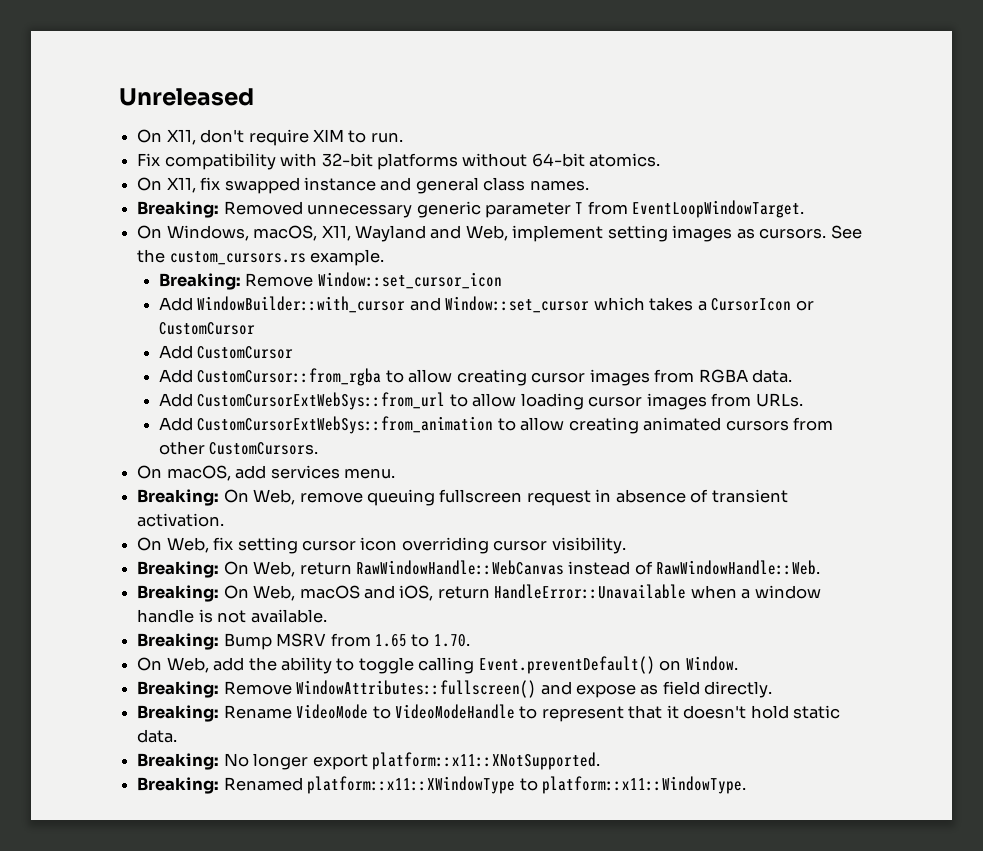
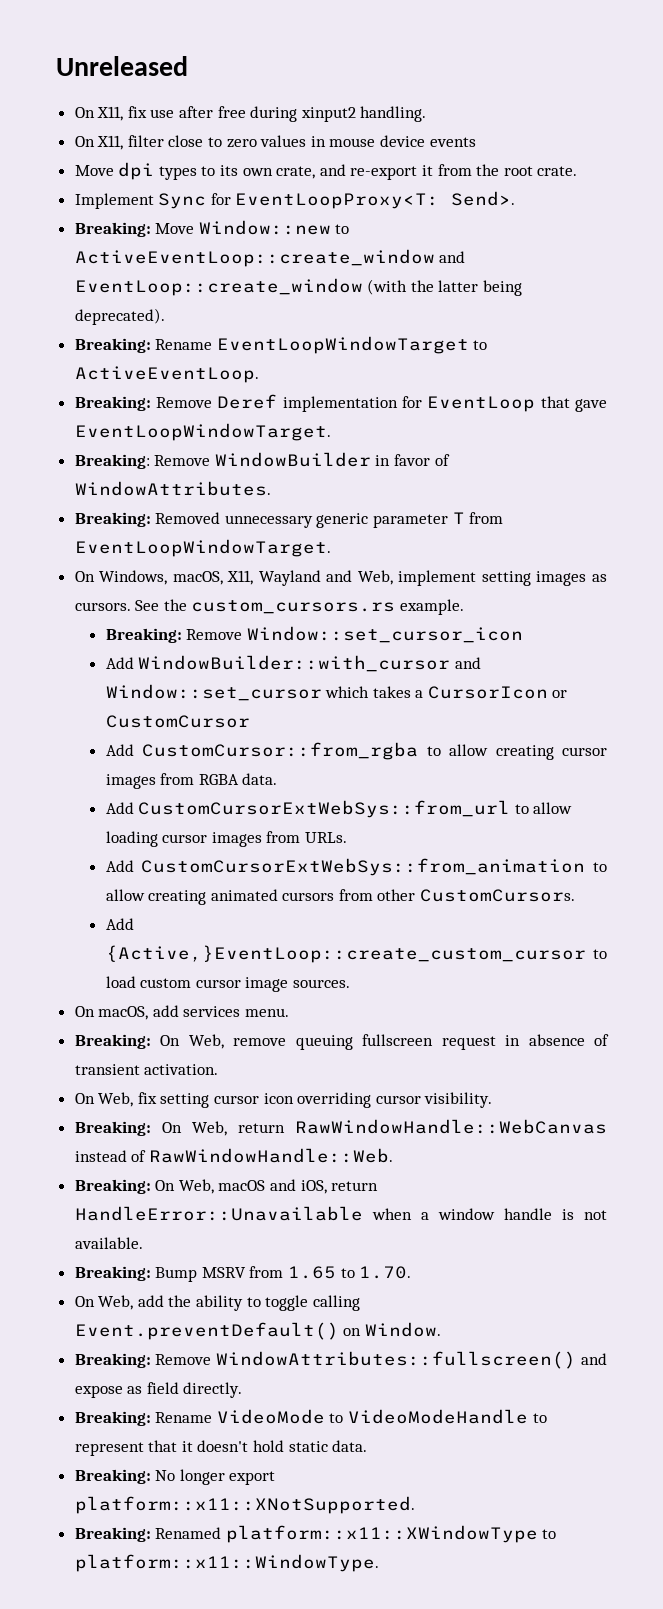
- On X11, don't require XIM to run.
- Fix compatibility with 32-bit platforms without 64-bit atomics.
- On X11, fix swapped instance and general class names.
+ On X11, fix use after free during xinput2 handling.
+ On X11, filter close to zero values in mouse device events
+ Move dpi types to its own crate, and re-export it from the root crate.
+ Implement Sync for EventLoopProxy<T: Send>.
+ Breaking: Move Window::new to ActiveEventLoop::create_window and EventLoop::create_window (with the latter being deprecated).
+ Breaking: Rename EventLoopWindowTarget to ActiveEventLoop.
+ Breaking: Remove Deref implementation for EventLoop that gave EventLoopWindowTarget.
+ Breaking: Remove WindowBuilder in favor of WindowAttributes.
- Add CustomCursor
+ Add {Active,}EventLoop::create_custom_cursor to load custom cursor image sources.

